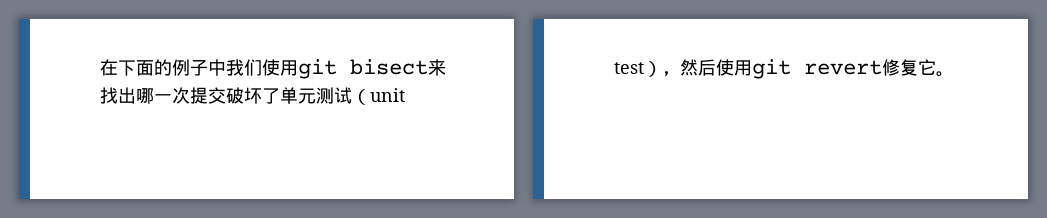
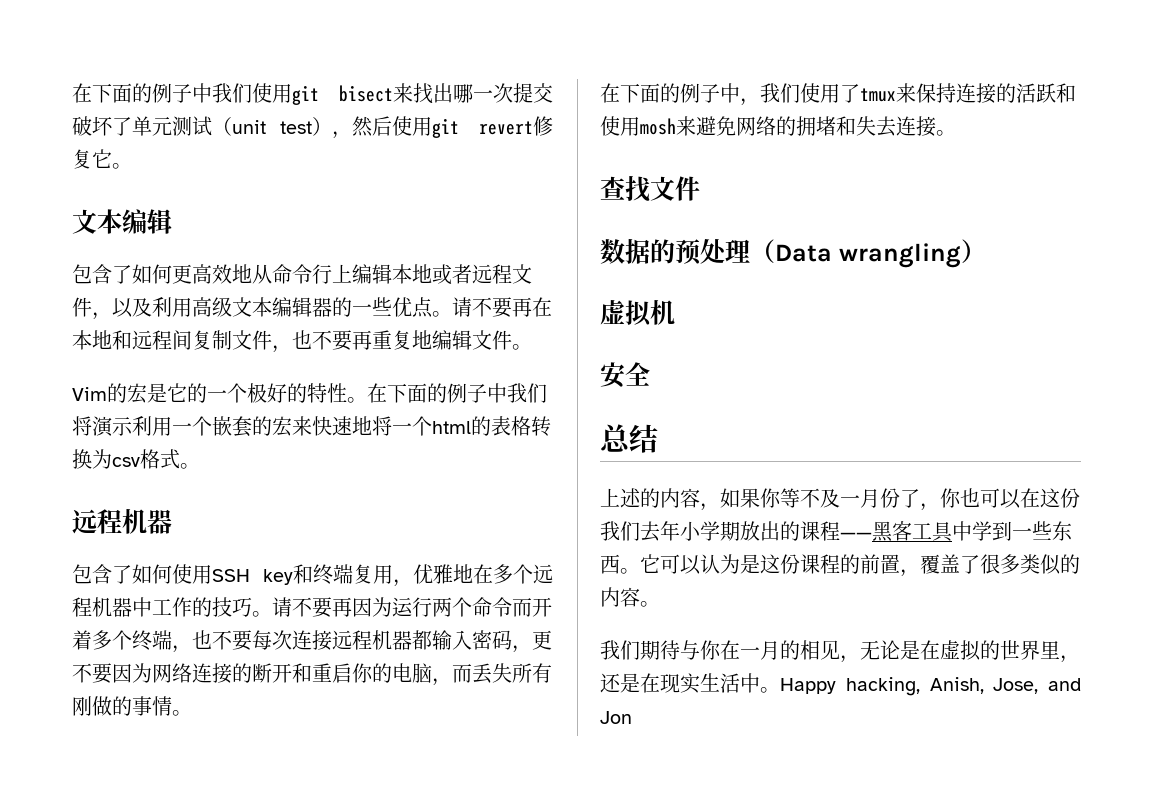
  在下面的例子中我们使用git bisect来找出哪一次提交破坏了单元测试（unit test），然后使用git revert修复它。
+ 文本编辑
+ 包含了如何更高效地从命令行上编辑本地或者远程文件，以及利用高级文本编辑器的一些优点。请不要再在本地和远程间复制文件，也不要再重复地编辑文件。
+ Vim的宏是它的一个极好的特性。在下面的例子中我们将演示利用一个嵌套的宏来快速地将一个html的表格转换为csv格式。
+ 远程机器
+ 包含了如何使用SSH key和终端复用，优雅地在多个远程机器中工作的技巧。请不要再因为运行两个命令而开着多个终端，也不要每次连接远程机器都输入密码，更不要因为网络连接的断开和重启你的电脑，而丢失所有刚做的事情。
+ 在下面的例子中，我们使用了tmux来保持连接的活跃和使用mosh来避免网络的拥堵和失去连接。
+ 查找文件
+ 数据的预处理（Data wrangling）
+ 虚拟机
+ 安全
+ 总结
+ 上述的内容，如果你等不及一月份了，你也可以在这份我们去年小学期放出的课程——黑客工具中学到一些东西。它可以认为是这份课程的前置，覆盖了很多类似的内容。
+ 我们期待与你在一月的相见，无论是在虚拟的世界里，还是在现实生活中。Happy hacking, Anish, Jose, and Jon

